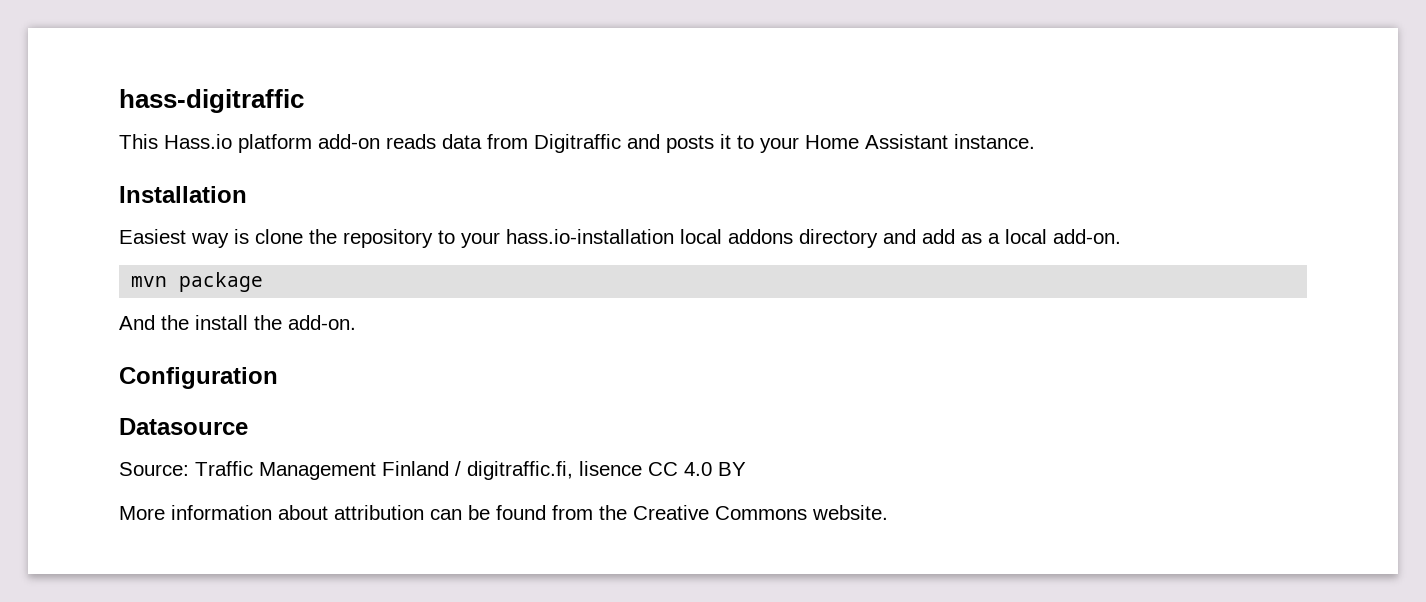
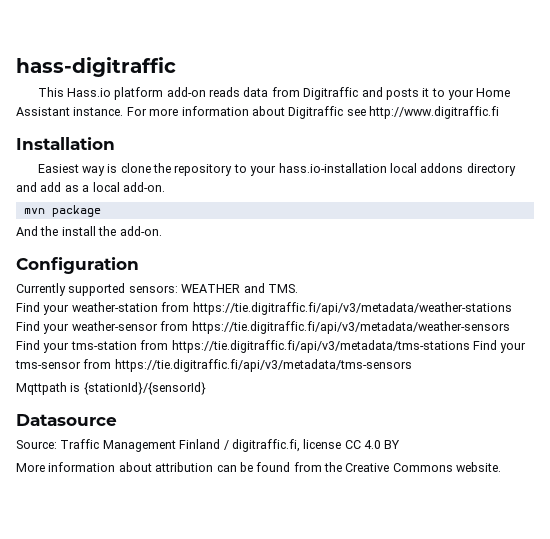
+ For more information about Digitraffic see http://www.digitraffic.fi
+ Currently supported sensors: WEATHER and TMS.
+ Find your weather-station from https://tie.digitraffic.fi/api/v3/metadata/weather-stations Find your weather-sensor from https://tie.digitraffic.fi/api/v3/metadata/weather-sensors Find your tms-station from https://tie.digitraffic.fi/api/v3/metadata/tms-stations Find your tms-sensor from https://tie.digitraffic.fi/api/v3/metadata/tms-sensors
+ Mqttpath is {stationId}/{sensorId}
- Source: Traffic Management Finland / digitraffic.fi, lisence CC 4.0 BY
+ Source: Traffic Management Finland / digitraffic.fi, license CC 4.0 BY

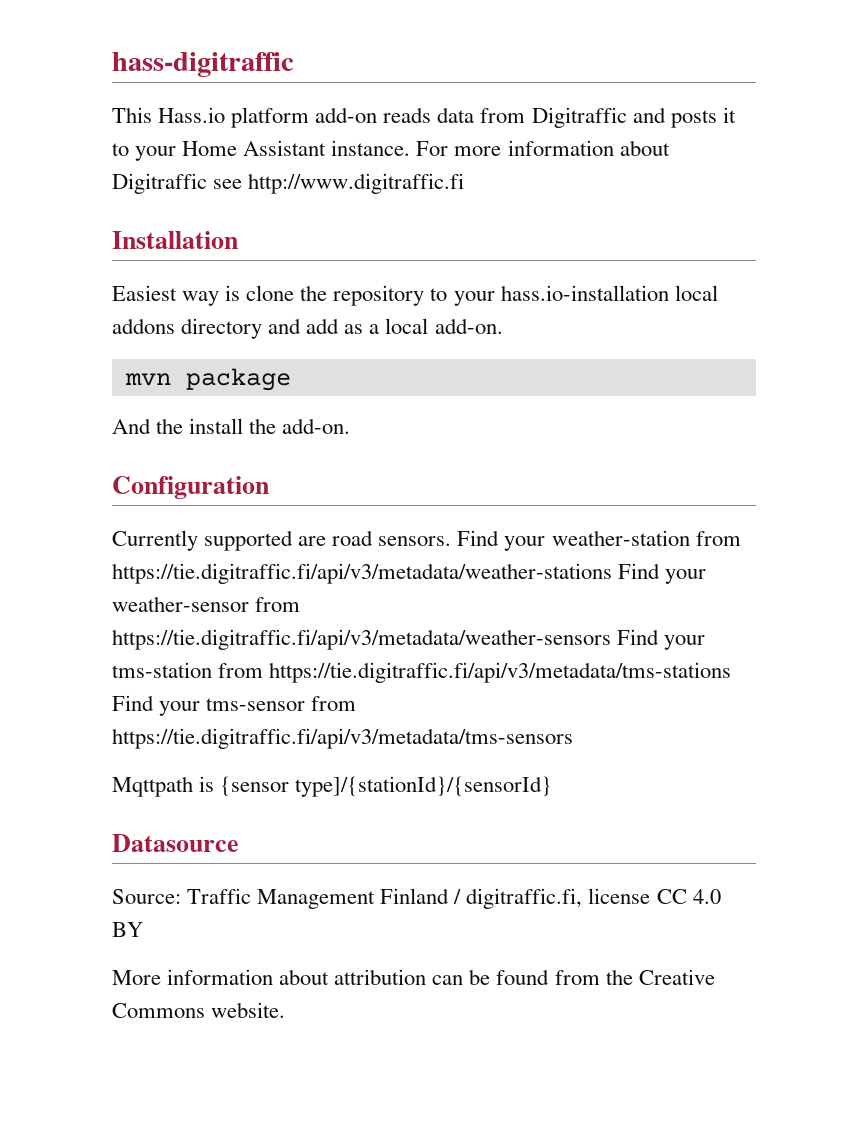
- Currently supported sensors: WEATHER and TMS.
- Find your weather-station from https://tie.digitraffic.fi/api/v3/metadata/weather-stations Find your weather-sensor from https://tie.digitraffic.fi/api/v3/metadata/weather-sensors Find your tms-station from https://tie.digitraffic.fi/api/v3/metadata/tms-stations Find your tms-sensor from https://tie.digitraffic.fi/api/v3/metadata/tms-sensors
+ Currently supported are road sensors. Find your weather-station from https://tie.digitraffic.fi/api/v3/metadata/weather-stations Find your weather-sensor from https://tie.digitraffic.fi/api/v3/metadata/weather-sensors Find your tms-station from https://tie.digitraffic.fi/api/v3/metadata/tms-stations Find your tms-sensor from https://tie.digitraffic.fi/api/v3/metadata/tms-sensors
- Mqttpath is {stationId}/{sensorId}
+ Mqttpath is {sensor type]/{stationId}/{sensorId}

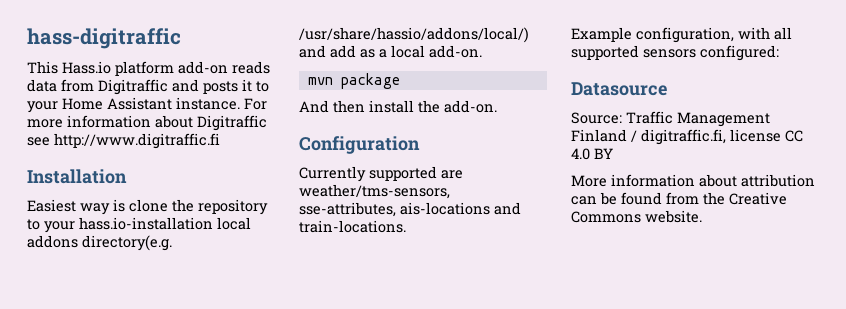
- Easiest way is clone the repository to your hass.io-installation local addons directory and add as a local add-on.
+ Easiest way is clone the repository to your hass.io-installation local addons directory(e.g. /usr/share/hassio/addons/local/) and add as a local add-on.
- And the install the add-on.
+ And then install the add-on.
- Currently supported are road sensors. Find your weather-station from https://tie.digitraffic.fi/api/v3/metadata/weather-stations Find your weather-sensor from https://tie.digitraffic.fi/api/v3/metadata/weather-sensors Find your tms-station from https://tie.digitraffic.fi/api/v3/metadata/tms-stations Find your tms-sensor from https://tie.digitraffic.fi/api/v3/metadata/tms-sensors
- Mqttpath is {sensor type]/{stationId}/{sensorId}
+ Currently supported are weather/tms-sensors, sse-attributes, ais-locations and train-locations.
+ Example configuration, with all supported sensors configured:

